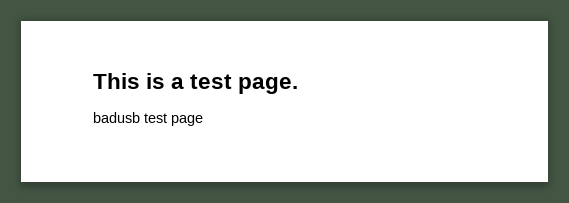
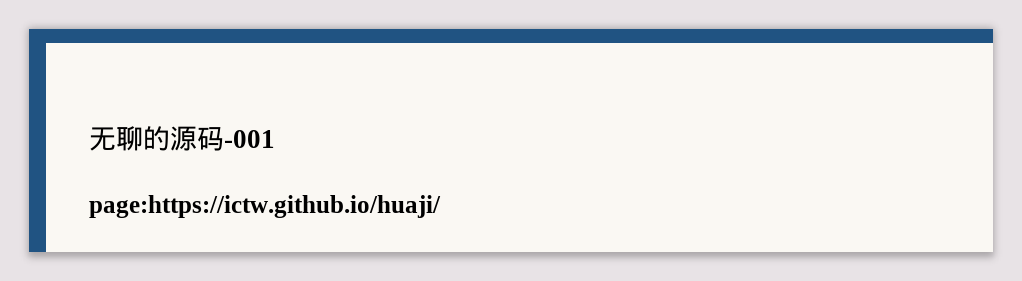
- This is a test page.
- badusb test page
+ 无聊的源码-001
+ page:https://ictw.github.io/huaji/

